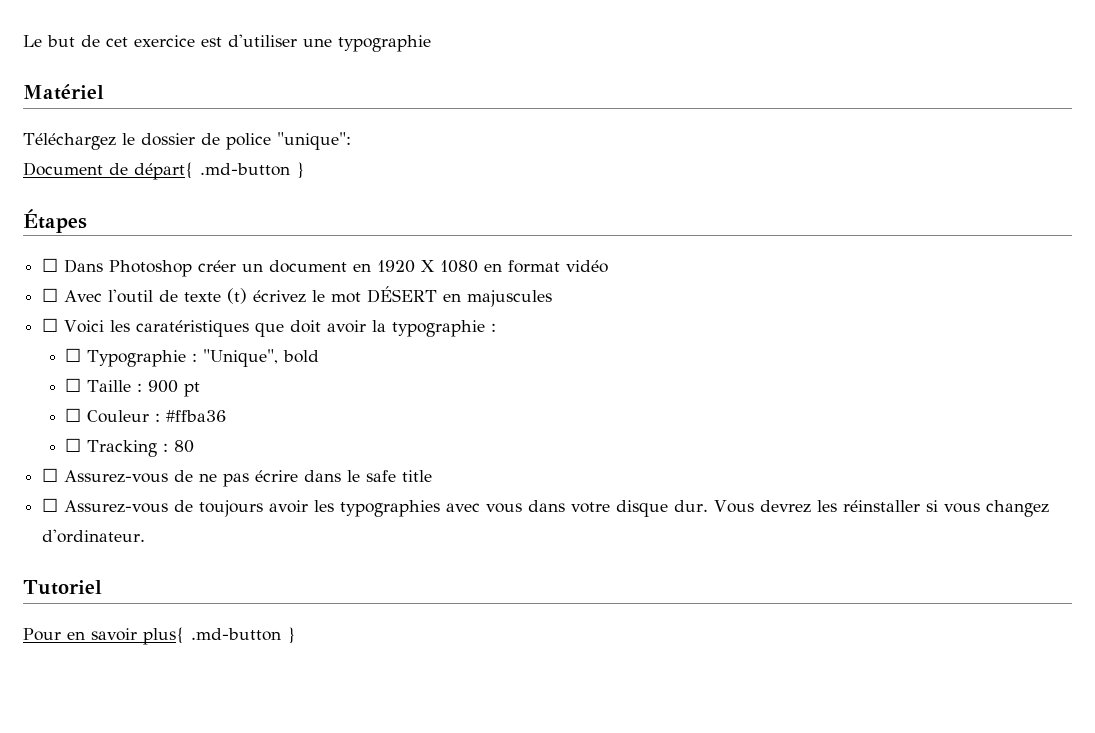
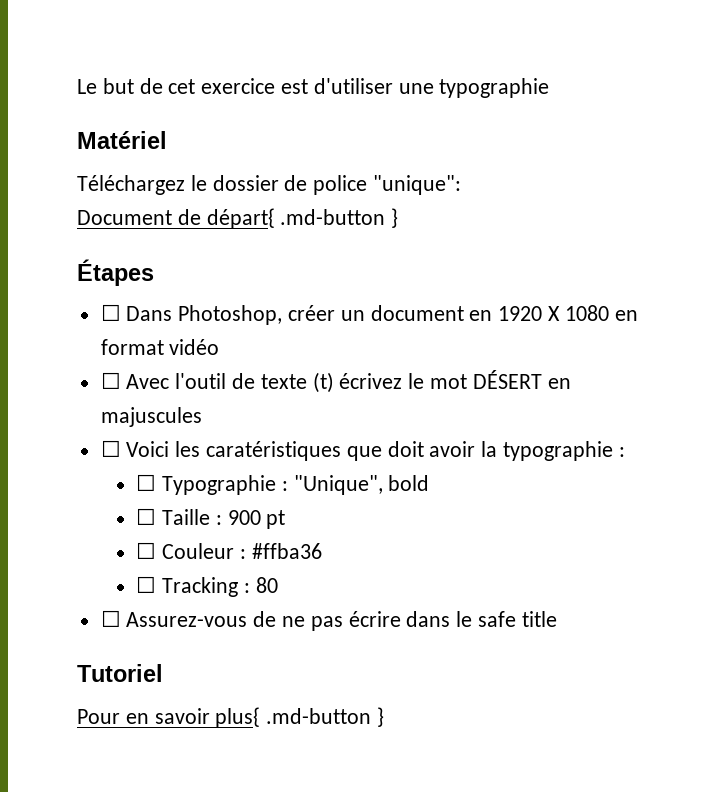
- ☐ Dans Photoshop créer un document en 1920 X 1080 en format vidéo
+ ☐ Dans Photoshop, créer un document en 1920 X 1080 en format vidéo
- ☐ Assurez-vous de toujours avoir les typographies avec vous dans votre disque dur. Vous devrez les réinstaller si vous changez d'ordinateur.

